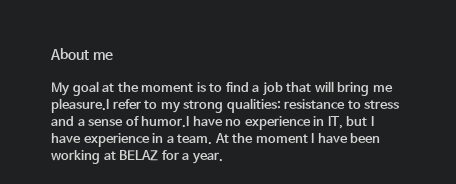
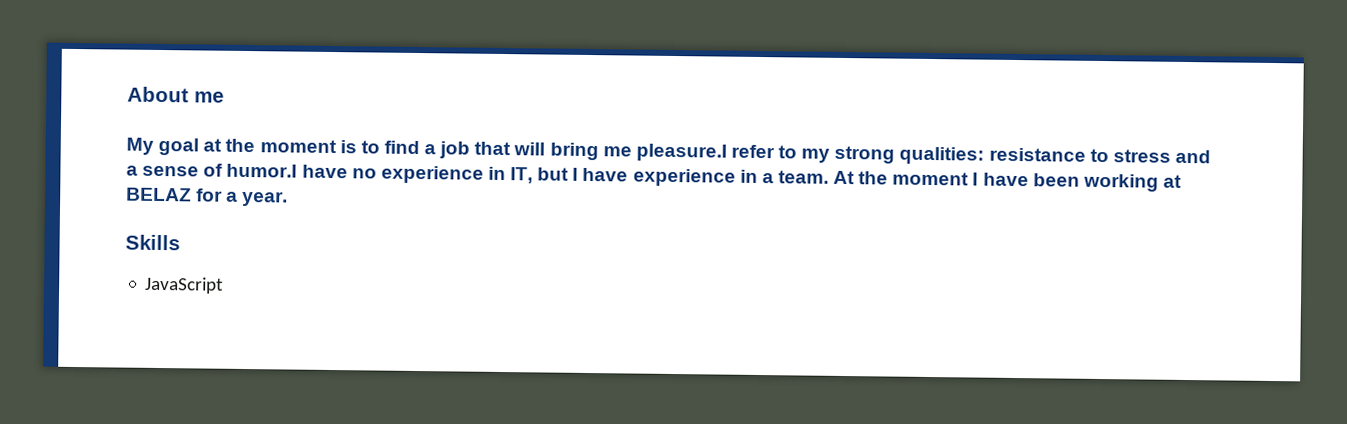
+ Skills
+ JavaScript

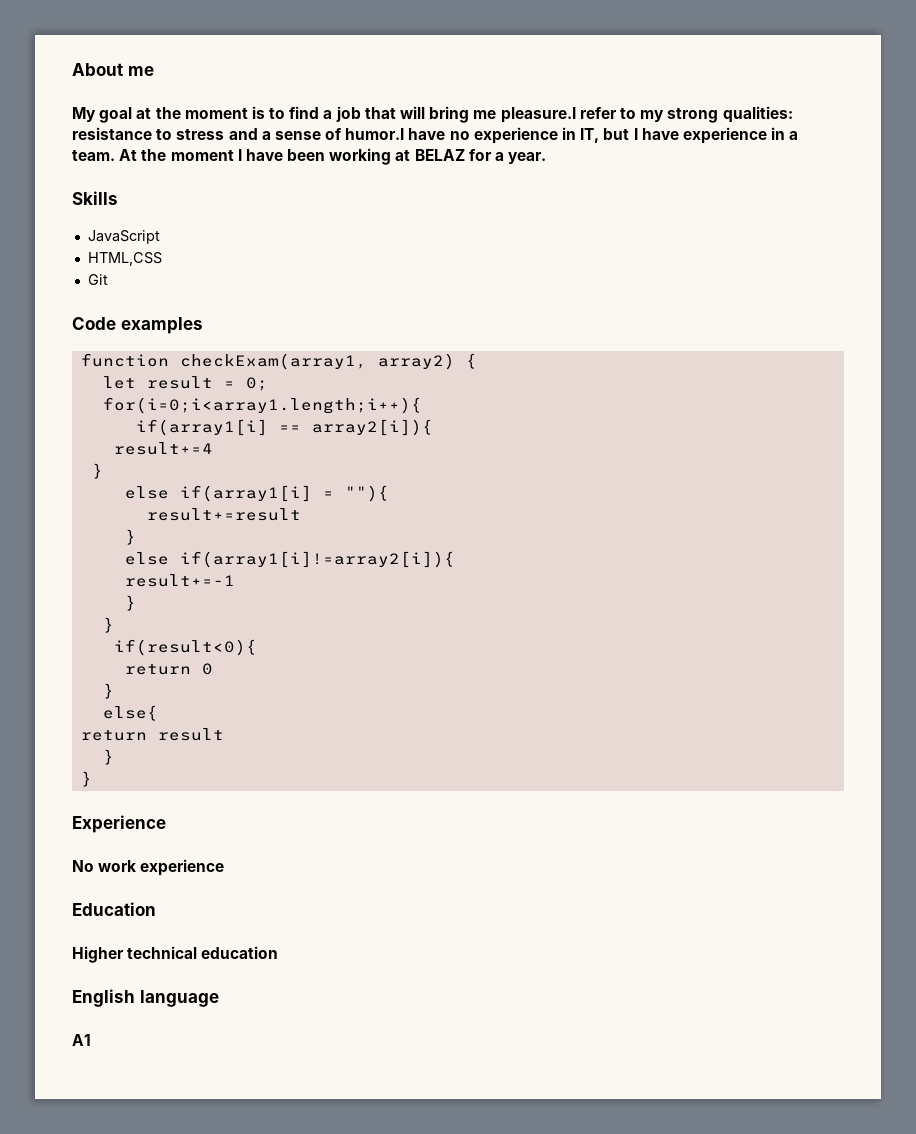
+ HTML,CSS
+ Git
+ Code examples
+ function checkExam(array1, array2) {
+ let result = 0;
+ for(i=0;i<array1.length;i++){
+ if(array1[i] == array2[i]){
+ result+=4
+ }
+ else if(array1[i] = ""){
+ result+=result
+ }
+ else if(array1[i]!=array2[i]){
+ result+=-1
+ }
+ }
+ if(result<0){
+ return 0
+ }
+ else{
+ return result
+ }
+ }
+ Experience
+ No work experience
+ Education
+ Higher technical education
+ English language
+ A1

